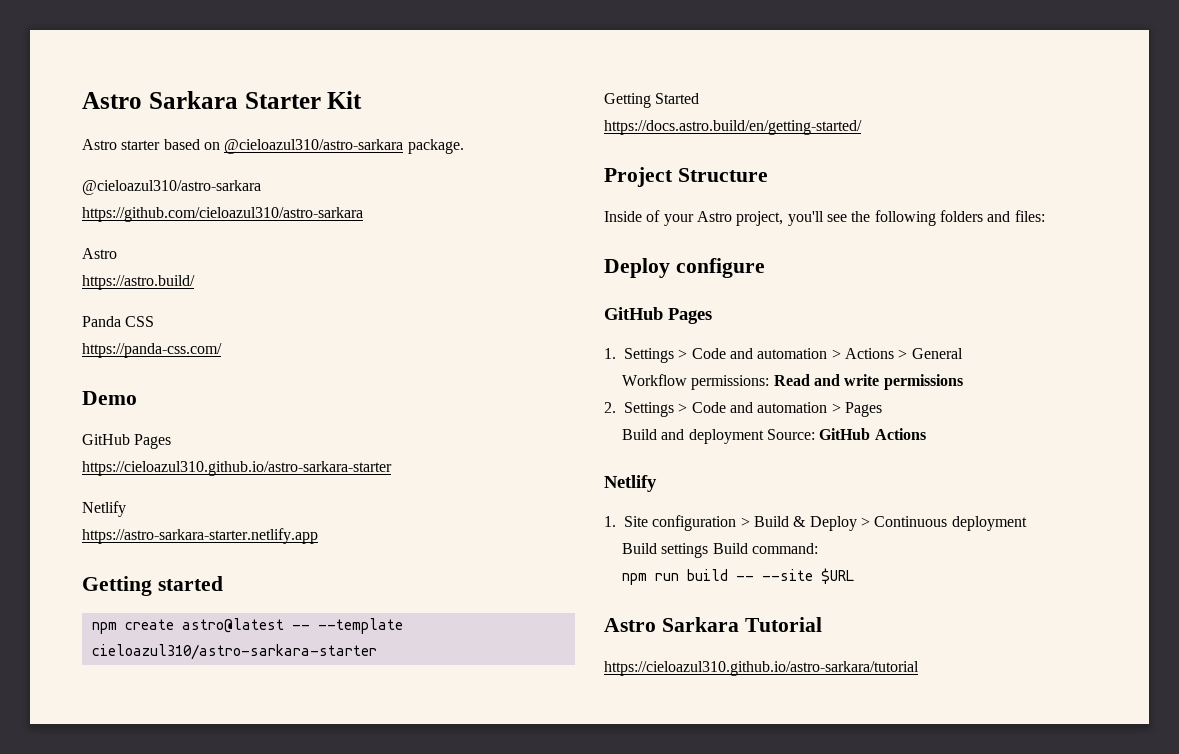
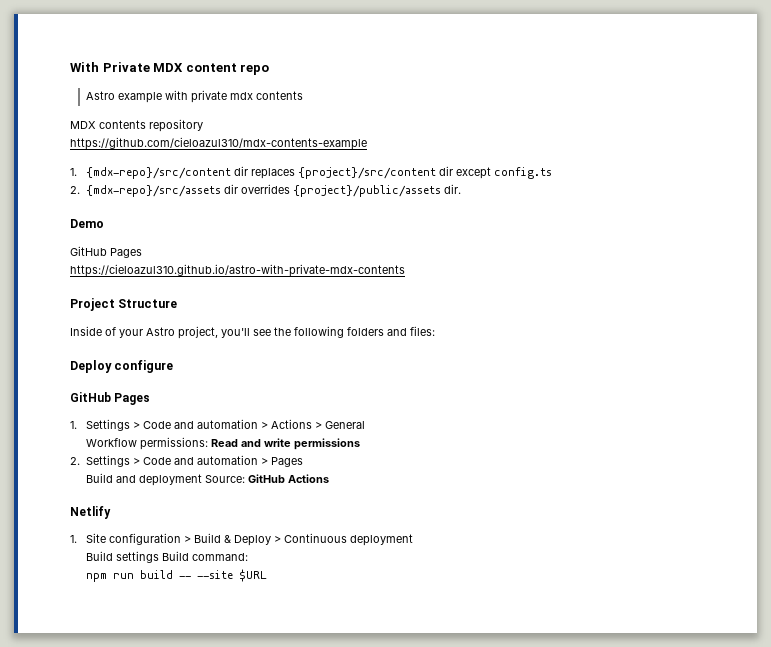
- Astro Sarkara Starter Kit
- Astro starter based on @cieloazul310/astro-sarkara package.
- @cieloazul310/astro-sarkara
- https://github.com/cieloazul310/astro-sarkara
- Astro
- https://astro.build/
- Panda CSS
- https://panda-css.com/
+ With Private MDX content repo
+ Astro example with private mdx contents
+ MDX contents repository
+ https://github.com/cieloazul310/mdx-contents-example
+ 1. {mdx-repo}/src/content dir replaces {project}/src/content dir except config.ts
+ 2. {mdx-repo}/src/assets dir overrides {project}/public/assets dir.
  Demo
  GitHub Pages
- https://cieloazul310.github.io/astro-sarkara-starter
- Netlify
- https://astro-sarkara-starter.netlify.app
- Getting started
- npm create astro@latest -- --template cieloazul310/astro-sarkara-starter
- Getting Started
- https://docs.astro.build/en/getting-started/
+ https://cieloazul310.github.io/astro-with-private-mdx-contents
- Astro Sarkara Tutorial
- https://cieloazul310.github.io/astro-sarkara/tutorial

